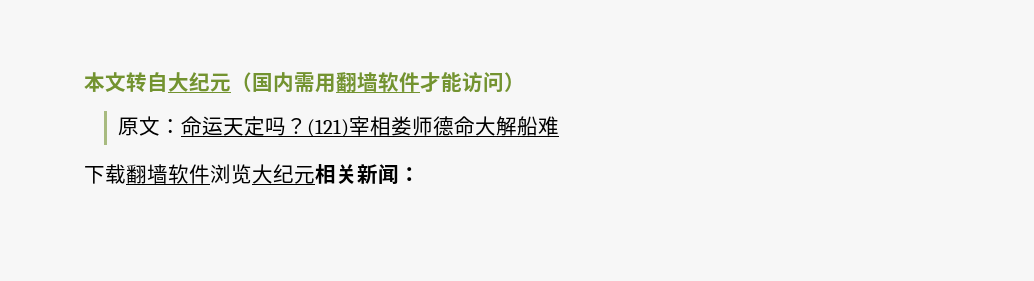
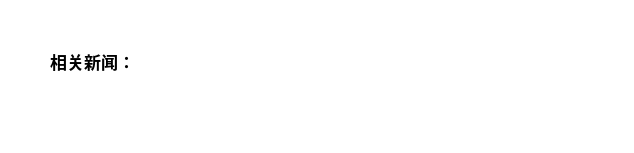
- 本文转自大纪元（国内需用翻墙软件才能访问）
- 原文：命运天定吗？(121)宰相娄师德命大解船难
- 下载翻墙软件浏览大纪元相关新闻：
+ 相关新闻：

